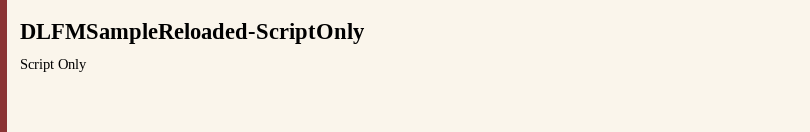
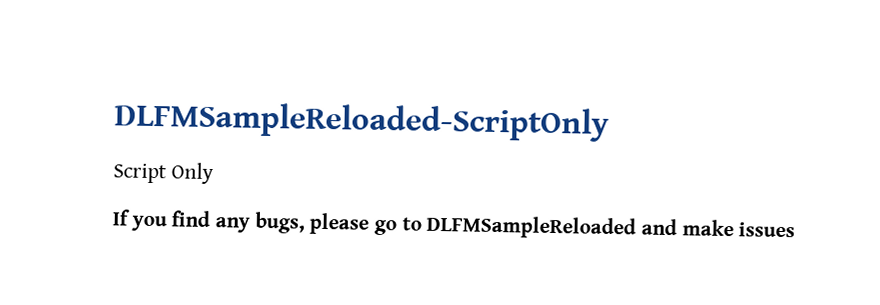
+ If you find any bugs, please go to DLFMSampleReloaded and make issues

